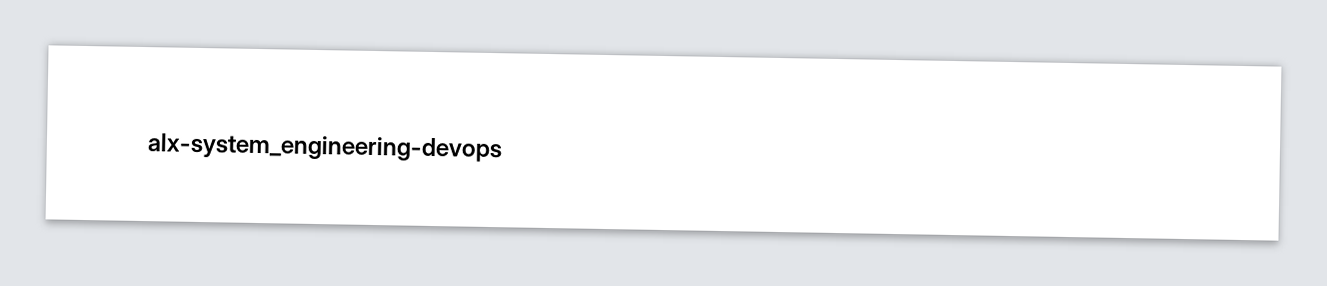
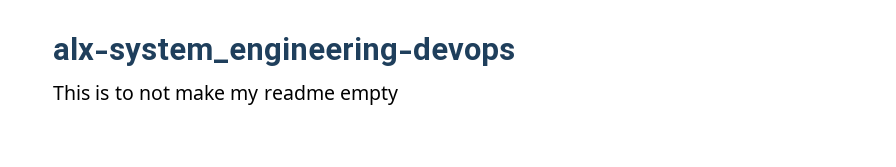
+ This is to not make my readme empty

